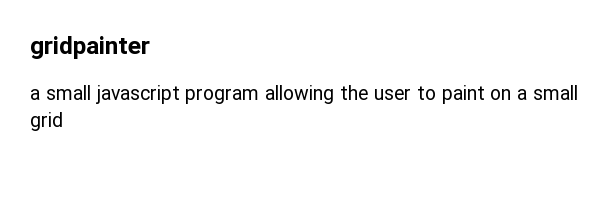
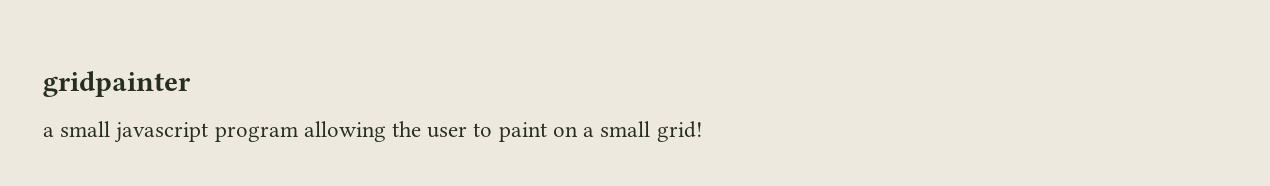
- a small javascript program allowing the user to paint on a small grid
+ a small javascript program allowing the user to paint on a small grid!

